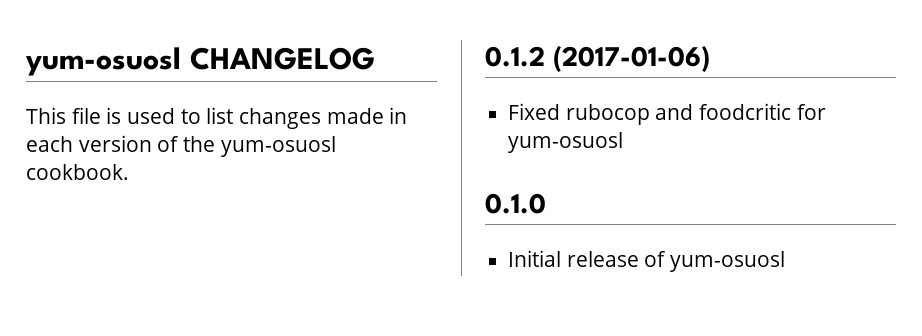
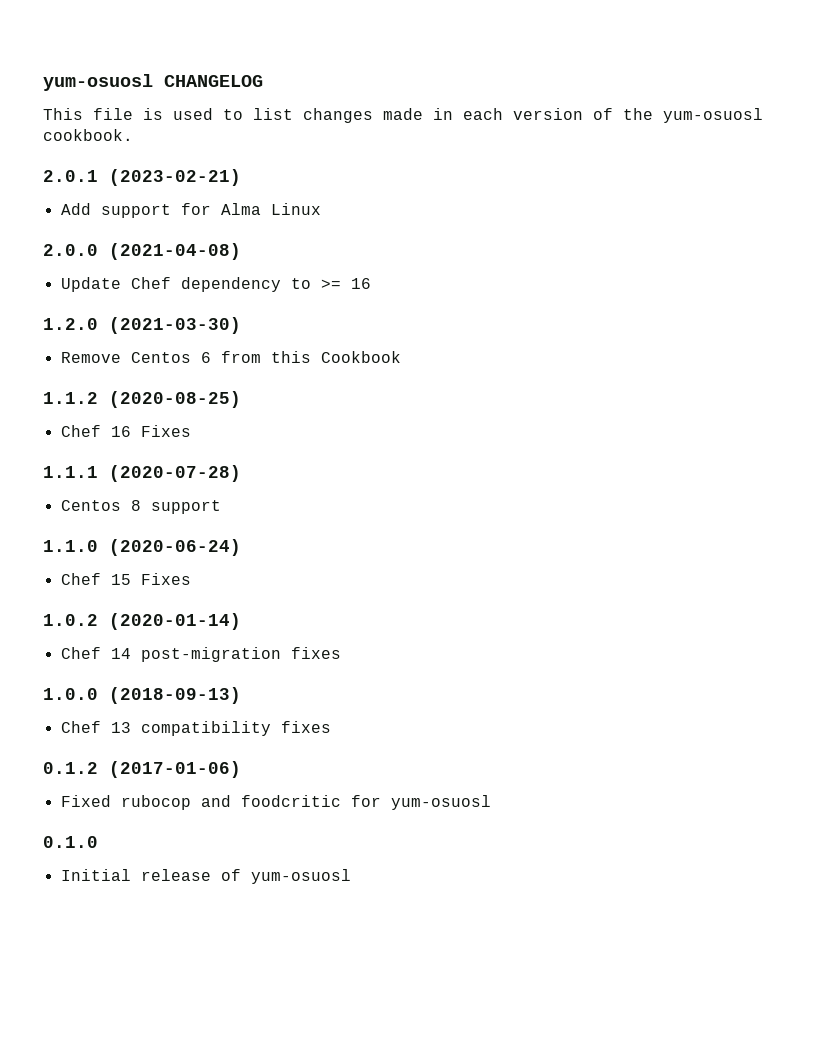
+ 2.0.1 (2023-02-21)
+ Add support for Alma Linux
+ 2.0.0 (2021-04-08)
+ Update Chef dependency to >= 16
+ 1.2.0 (2021-03-30)
+ Remove Centos 6 from this Cookbook
+ 1.1.2 (2020-08-25)
+ Chef 16 Fixes
+ 1.1.1 (2020-07-28)
+ Centos 8 support
+ 1.1.0 (2020-06-24)
+ Chef 15 Fixes
+ 1.0.2 (2020-01-14)
+ Chef 14 post-migration fixes
+ 1.0.0 (2018-09-13)
+ Chef 13 compatibility fixes

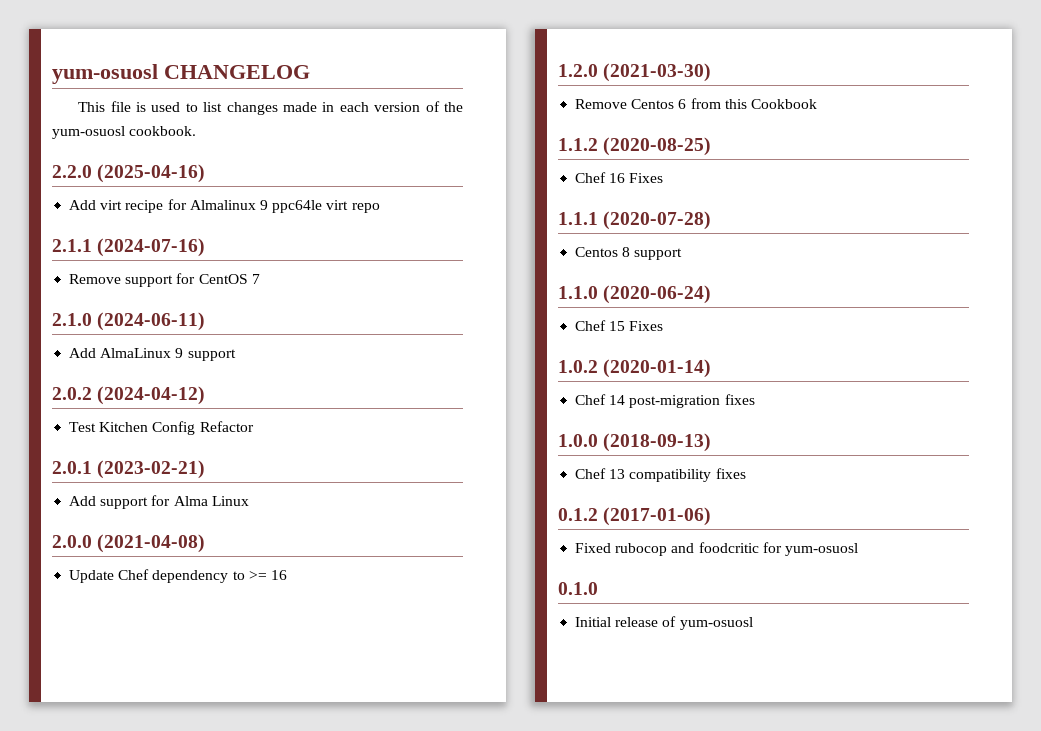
+ 2.2.0 (2025-04-16)
+ Add virt recipe for Almalinux 9 ppc64le virt repo
+ 2.1.1 (2024-07-16)
+ Remove support for CentOS 7
+ 2.1.0 (2024-06-11)
+ Add AlmaLinux 9 support
+ 2.0.2 (2024-04-12)
+ Test Kitchen Config Refactor

